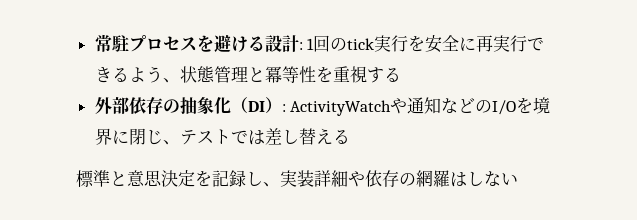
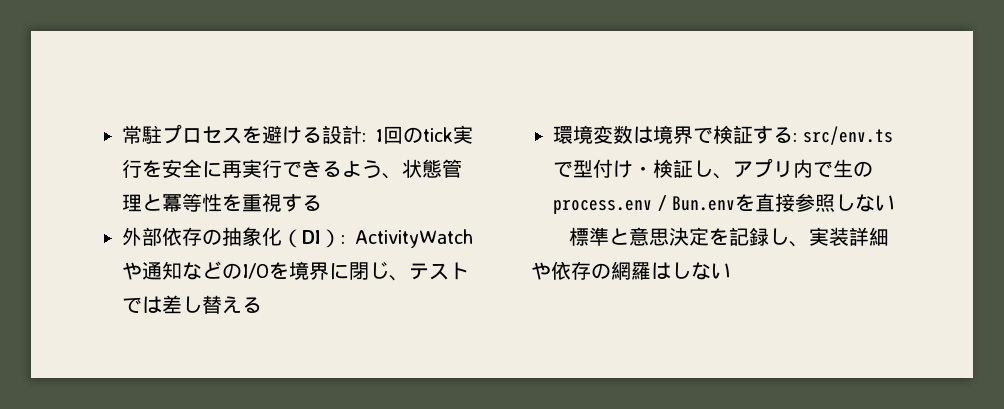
+ 環境変数は境界で検証する: src/env.tsで型付け・検証し、アプリ内で生のprocess.env / Bun.envを直接参照しない

